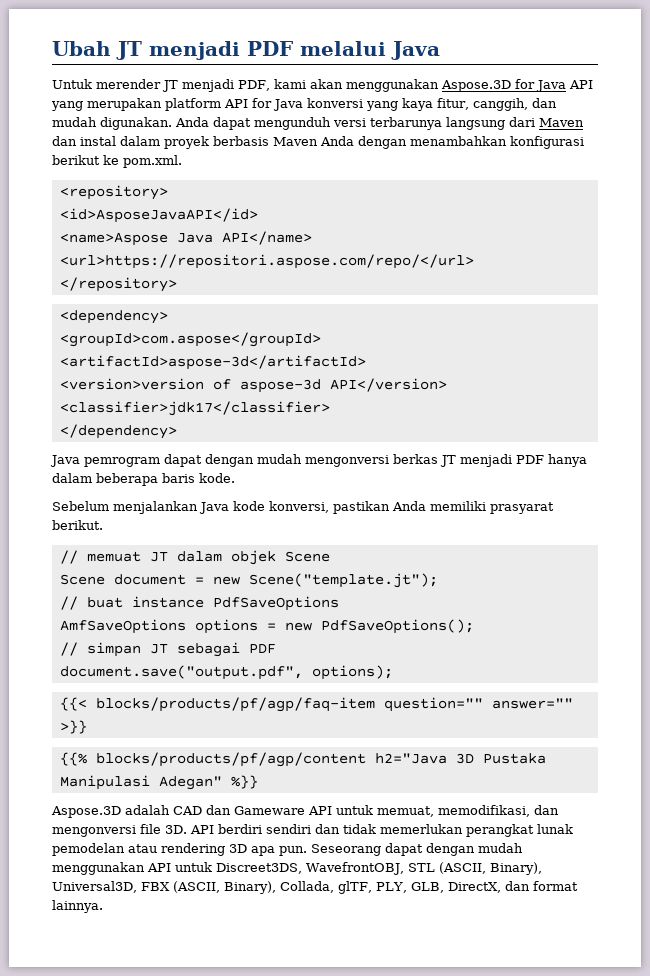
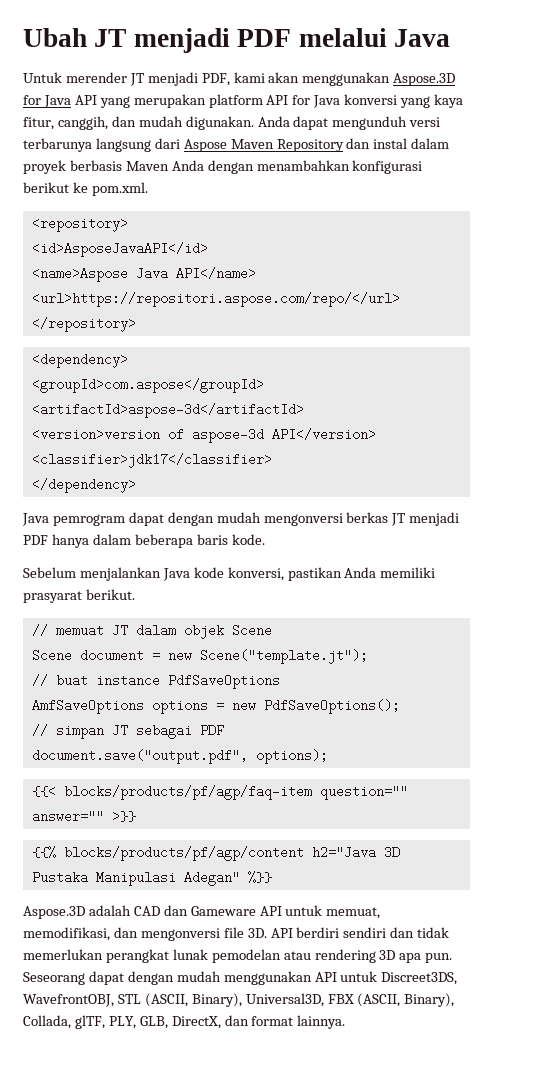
- Anda dapat mengunduh versi terbarunya langsung dari Maven dan instal dalam proyek berbasis Maven Anda dengan menambahkan konfigurasi berikut ke pom.xml.
+ Anda dapat mengunduh versi terbarunya langsung dari Aspose Maven Repository dan instal dalam proyek berbasis Maven Anda dengan menambahkan konfigurasi berikut ke pom.xml.

